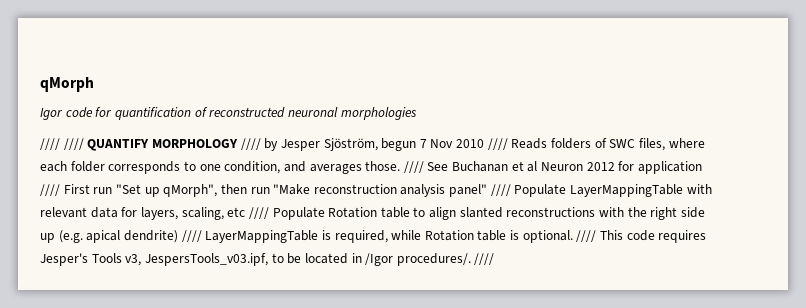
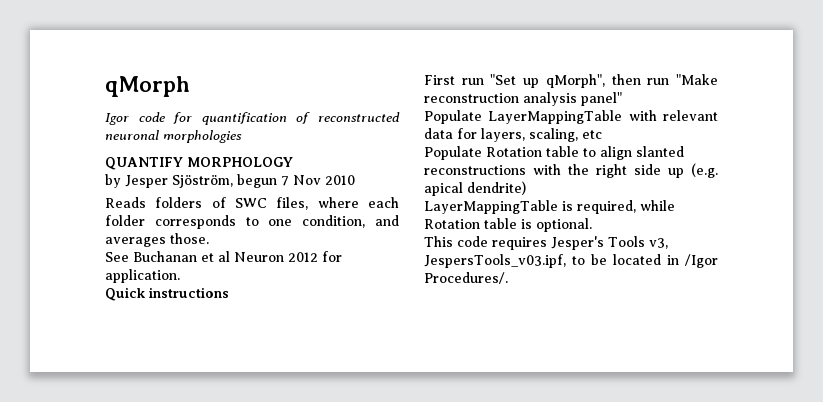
- //// //// QUANTIFY MORPHOLOGY //// by Jesper Sjöström, begun 7 Nov 2010 //// Reads folders of SWC files, where each folder corresponds to one condition, and averages those. //// See Buchanan et al Neuron 2012 for application //// First run "Set up qMorph", then run "Make reconstruction analysis panel" //// Populate LayerMappingTable with relevant data for layers, scaling, etc //// Populate Rotation table to align slanted reconstructions with the right side up (e.g. apical dendrite) //// LayerMappingTable is required, while Rotation table is optional. //// This code requires Jesper's Tools v3, JespersTools_v03.ipf, to be located in /Igor procedures/. ////
+ QUANTIFY MORPHOLOGY
+ by Jesper Sjöström, begun 7 Nov 2010
+ Reads folders of SWC files, where each folder corresponds to one condition, and averages those.
+ See Buchanan et al Neuron 2012 for application.
+ Quick instructions
+ First run "Set up qMorph", then run "Make reconstruction analysis panel"
+ Populate LayerMappingTable with relevant data for layers, scaling, etc
+ Populate Rotation table to align slanted reconstructions with the right side up (e.g. apical dendrite)
+ LayerMappingTable is required, while Rotation table is optional.
+ This code requires Jesper's Tools v3, JespersTools_v03.ipf, to be located in /Igor Procedures/.

